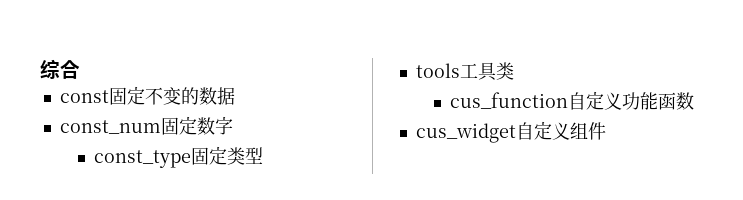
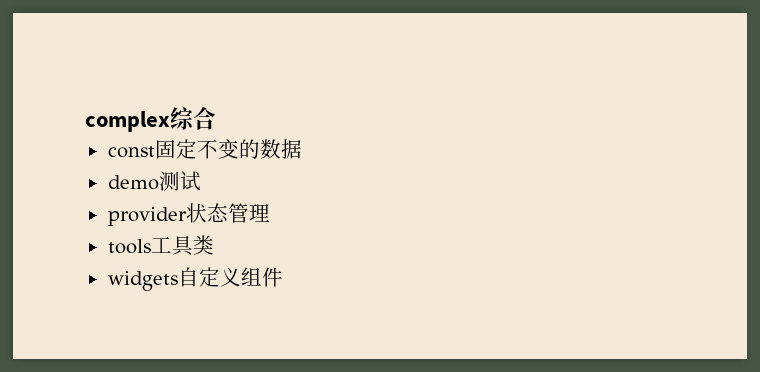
- 综合
+ complex综合
- const_num固定数字
- const_type固定类型
+ demo测试
+ provider状态管理
  tools工具类
- cus_function自定义功能函数
- cus_widget自定义组件
+ widgets自定义组件

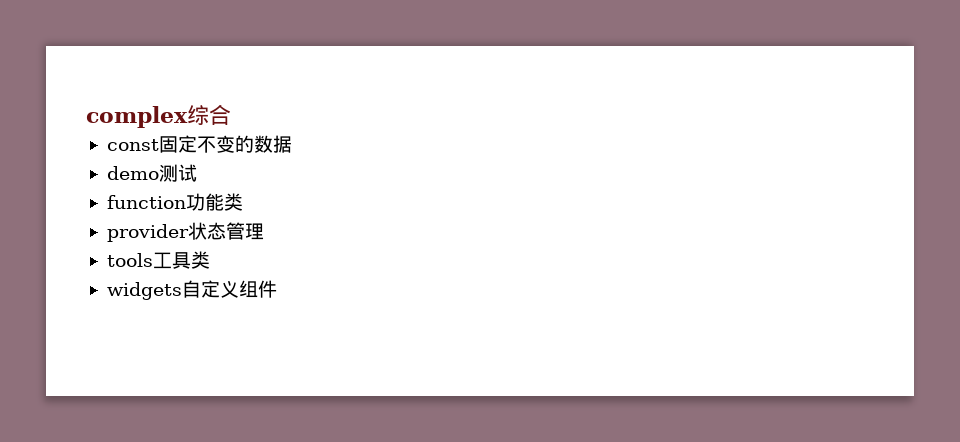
+ function功能类

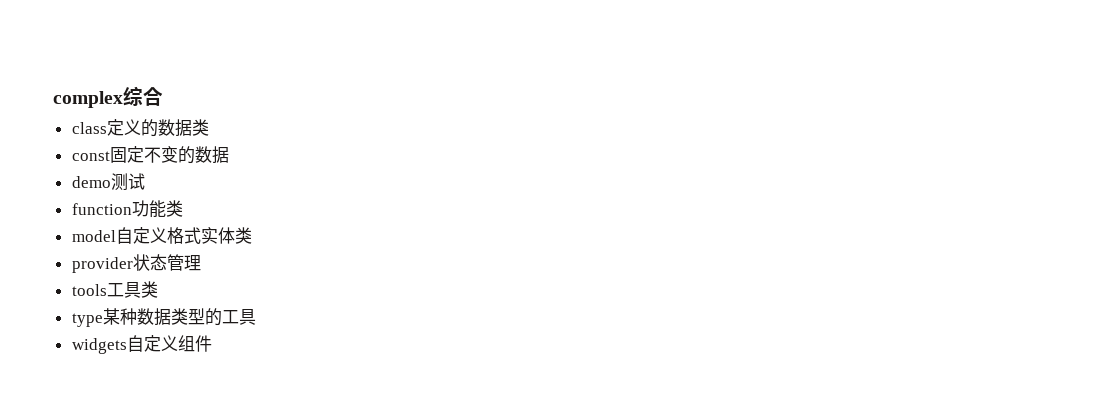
+ class定义的数据类
+ model自定义格式实体类
+ type某种数据类型的工具

